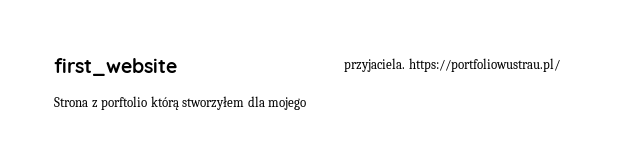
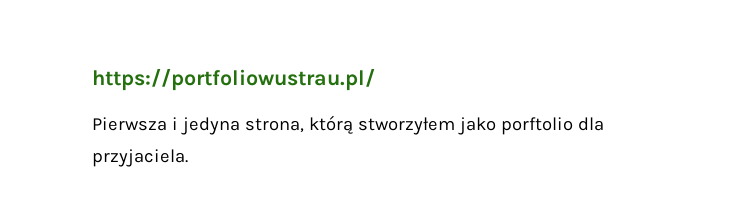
- first_website
- Strona z porftolio którą stworzyłem dla mojego przyjaciela. https://portfoliowustrau.pl/
+ https://portfoliowustrau.pl/
+ Pierwsza i jedyna strona, którą stworzyłem jako porftolio dla przyjaciela.

